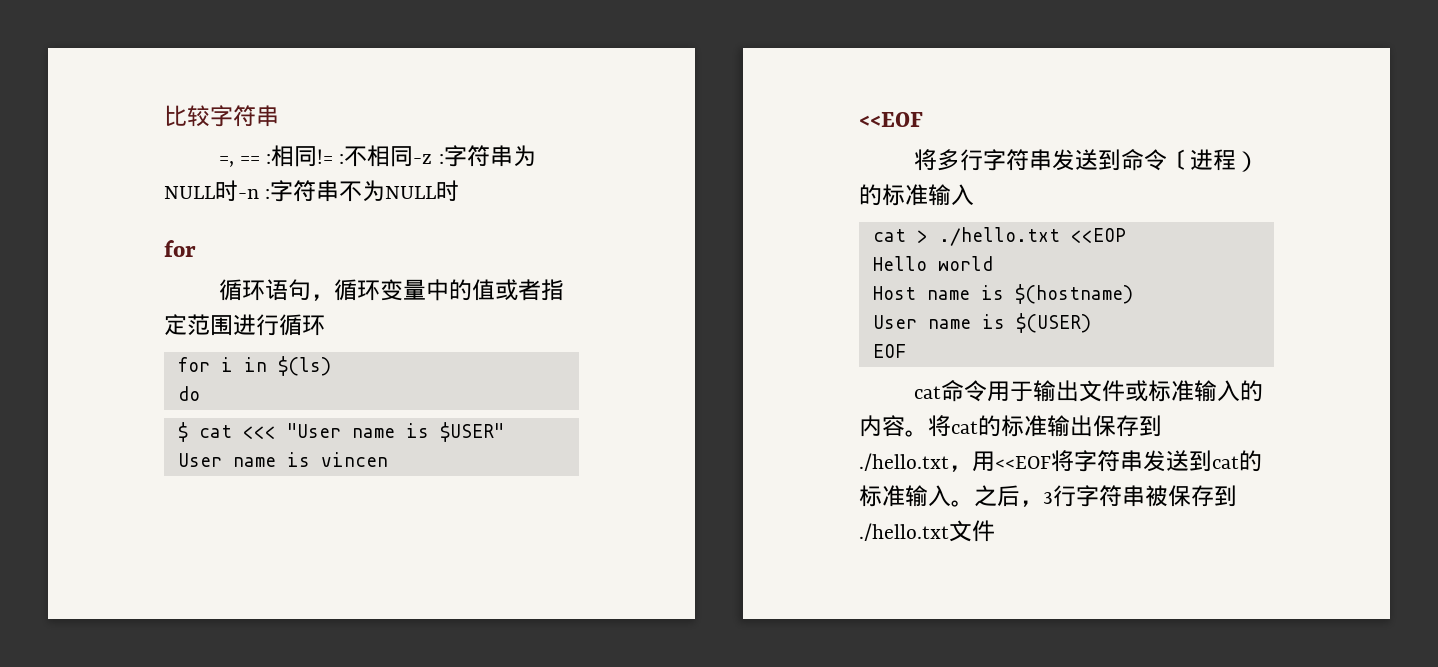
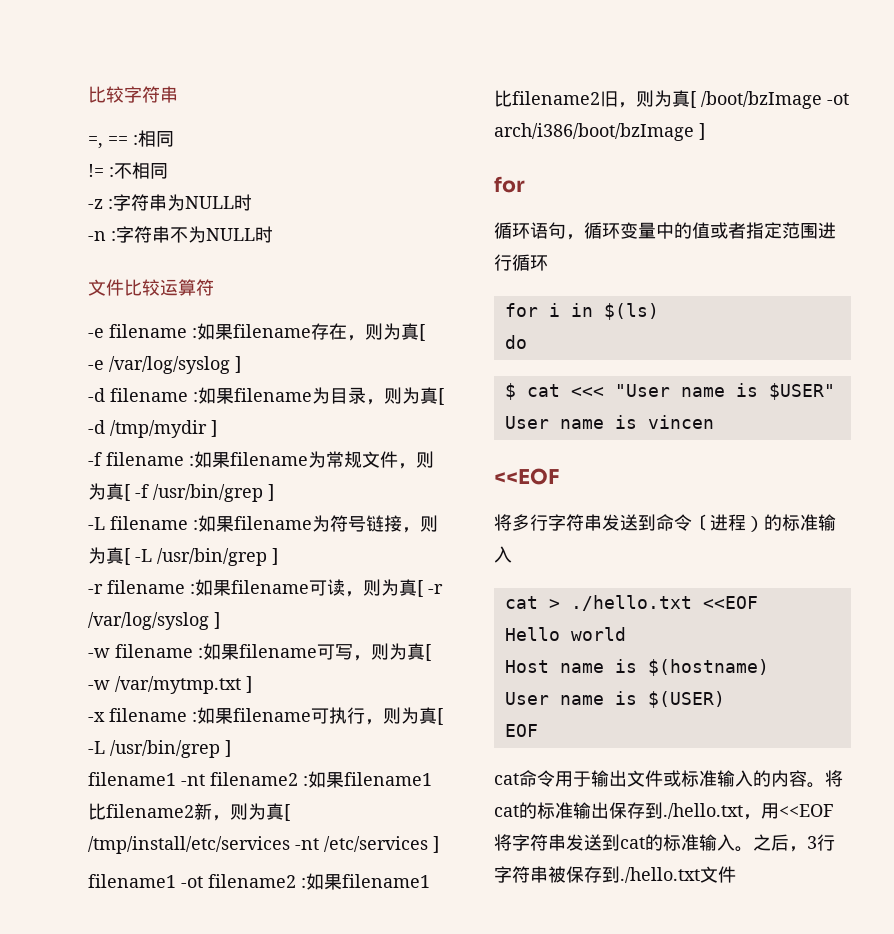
- =, == :相同!= :不相同-z :字符串为NULL时-n :字符串不为NULL时
+ =, == :相同
+ != :不相同
+ -z :字符串为NULL时
+ -n :字符串不为NULL时
+ 文件比较运算符
+ -e filename :如果filename存在，则为真[ -e /var/log/syslog ]
+ -d filename :如果filename为目录，则为真[ -d /tmp/mydir ]
+ -f filename :如果filename为常规文件，则为真[ -f /usr/bin/grep ]
+ -L filename :如果filename为符号链接，则为真[ -L /usr/bin/grep ]
+ -r filename :如果filename可读，则为真[ -r /var/log/syslog ]
+ -w filename :如果filename可写，则为真[ -w /var/mytmp.txt ]
+ -x filename :如果filename可执行，则为真[ -L /usr/bin/grep ]
+ filename1 -nt filename2 :如果filename1比filename2新，则为真[ /tmp/install/etc/services -nt /etc/services ]
+ filename1 -ot filename2 :如果filename1比filename2旧，则为真[ /boot/bzImage -ot arch/i386/boot/bzImage ]
- cat > ./hello.txt <<EOP
+ cat > ./hello.txt <<EOF

